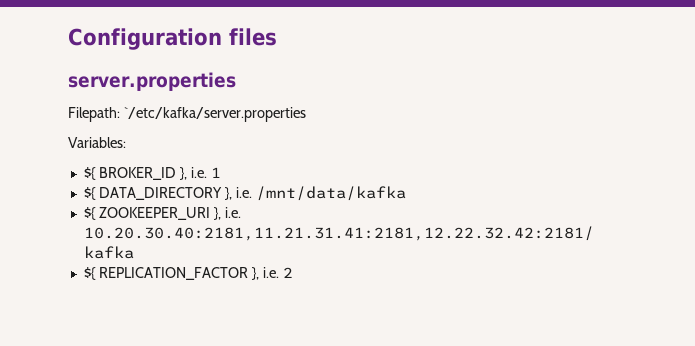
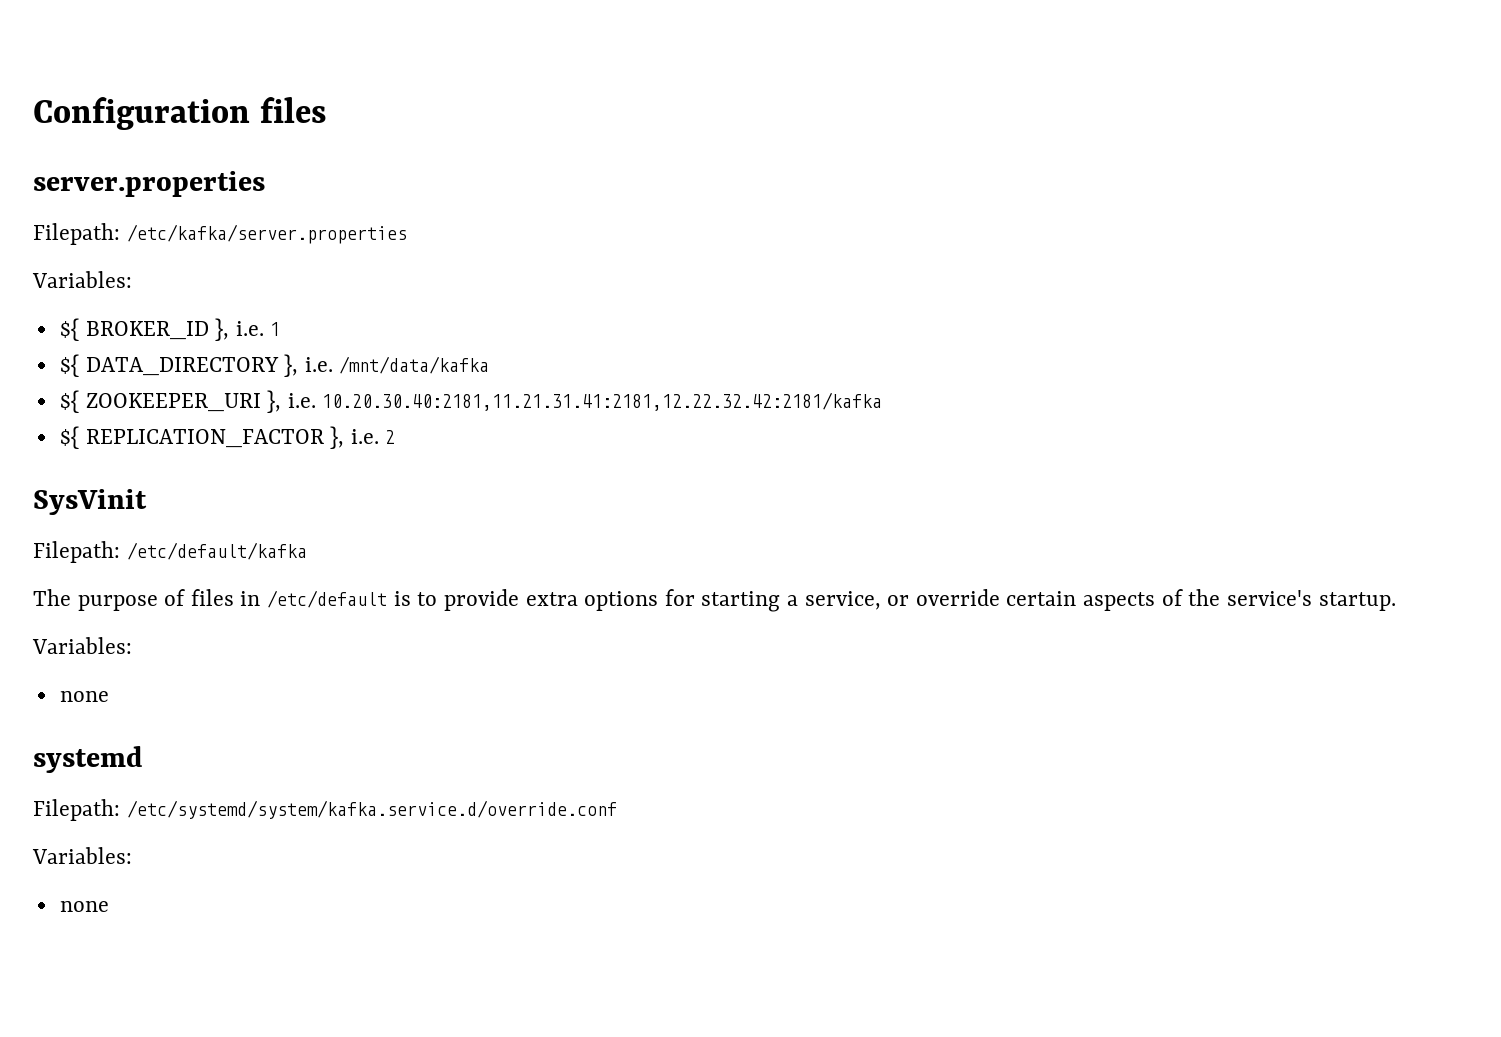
- Filepath: `/etc/kafka/server.properties
+ Filepath: /etc/kafka/server.properties
+ SysVinit
+ Filepath: /etc/default/kafka
+ The purpose of files in /etc/default is to provide extra options for starting a service, or override certain aspects of the service's startup.
+ Variables:
+ none
+ systemd
+ Filepath: /etc/systemd/system/kafka.service.d/override.conf
+ Variables:
+ none

